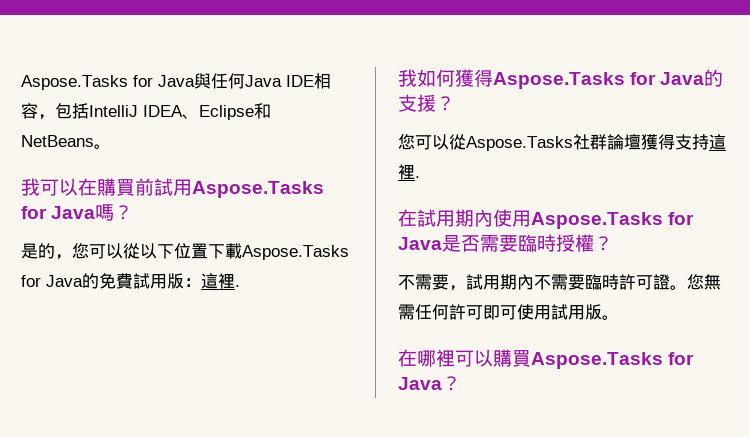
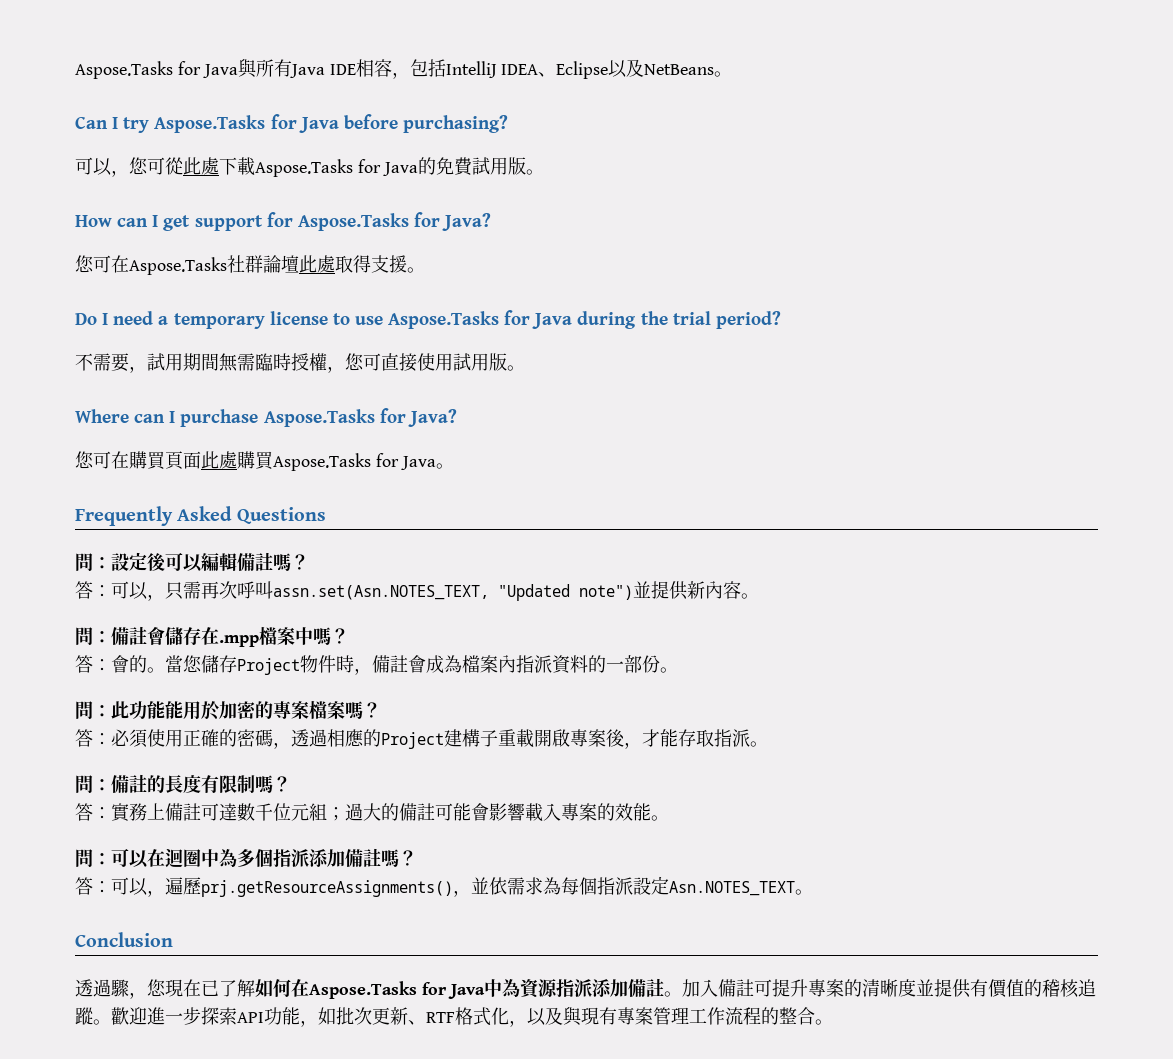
- Aspose.Tasks for Java與任何Java IDE相容，包括IntelliJ IDEA、Eclipse和NetBeans。
+ Aspose.Tasks for Java與所有Java IDE相容，包括IntelliJ IDEA、Eclipse以及NetBeans。
- 我可以在購買前試用Aspose.Tasks for Java嗎？
- 是的，您可以從以下位置下載Aspose.Tasks for Java的免費試用版：這裡.
- 我如何獲得Aspose.Tasks for Java的支援？
- 您可以從Aspose.Tasks社群論壇獲得支持這裡.
- 在試用期內使用Aspose.Tasks for Java是否需要臨時授權？
- 不需要，試用期內不需要臨時許可證。您無需任何許可即可使用試用版。
- 在哪裡可以購買Aspose.Tasks for Java？
+ Can I try Aspose.Tasks for Java before purchasing?
+ 可以，您可從此處下載Aspose.Tasks for Java的免費試用版。
+ How can I get support for Aspose.Tasks for Java?
+ 您可在Aspose.Tasks社群論壇此處取得支援。
+ Do I need a temporary license to use Aspose.Tasks for Java during the trial period?
+ 不需要，試用期間無需臨時授權，您可直接使用試用版。
+ Where can I purchase Aspose.Tasks for Java?
+ 您可在購買頁面此處購買Aspose.Tasks for Java。
+ Frequently Asked Questions
+ 問：設定後可以編輯備註嗎？
+ 答：可以，只需再次呼叫assn.set(Asn.NOTES_TEXT, "Updated note")並提供新內容。
+ 問：備註會儲存在.mpp檔案中嗎？
+ 答：會的。當您儲存Project物件時，備註會成為檔案內指派資料的一部份。
+ 問：此功能能用於加密的專案檔案嗎？
+ 答：必須使用正確的密碼，透過相應的Project建構子重載開啟專案後，才能存取指派。
+ 問：備註的長度有限制嗎？
+ 答：實務上備註可達數千位元組；過大的備註可能會影響載入專案的效能。
+ 問：可以在迴圈中為多個指派添加備註嗎？
+ 答：可以，遍歷prj.getResourceAssignments()，並依需求為每個指派設定Asn.NOTES_TEXT。
+ Conclusion
+ 透過驟，您現在已了解如何在Aspose.Tasks for Java中為資源指派添加備註。加入備註可提升專案的清晰度並提供有價值的稽核追蹤。歡迎進一步探索API功能，如批次更新、RTF格式化，以及與現有專案管理工作流程的整合。

